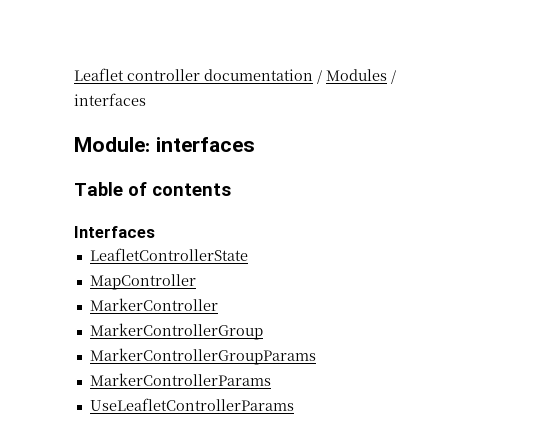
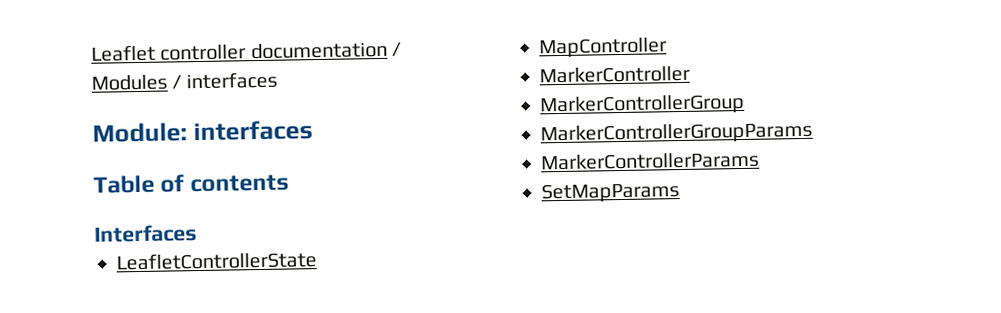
- UseLeafletControllerParams
+ SetMapParams

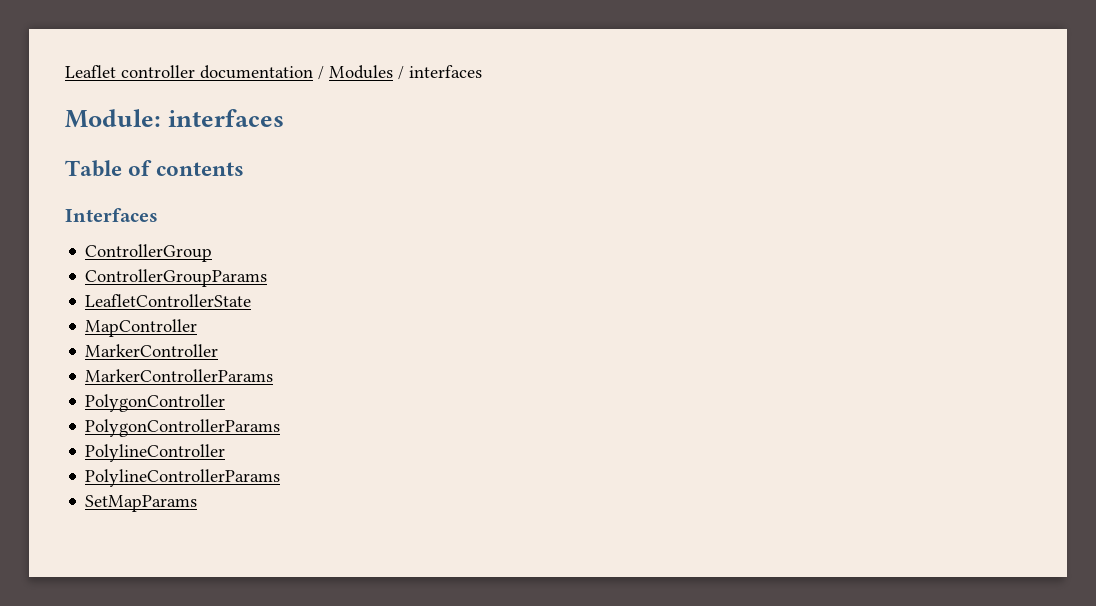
+ ControllerGroup
+ ControllerGroupParams
- MarkerControllerGroup
- MarkerControllerGroupParams
+ PolygonController
+ PolygonControllerParams
+ PolylineController
+ PolylineControllerParams

